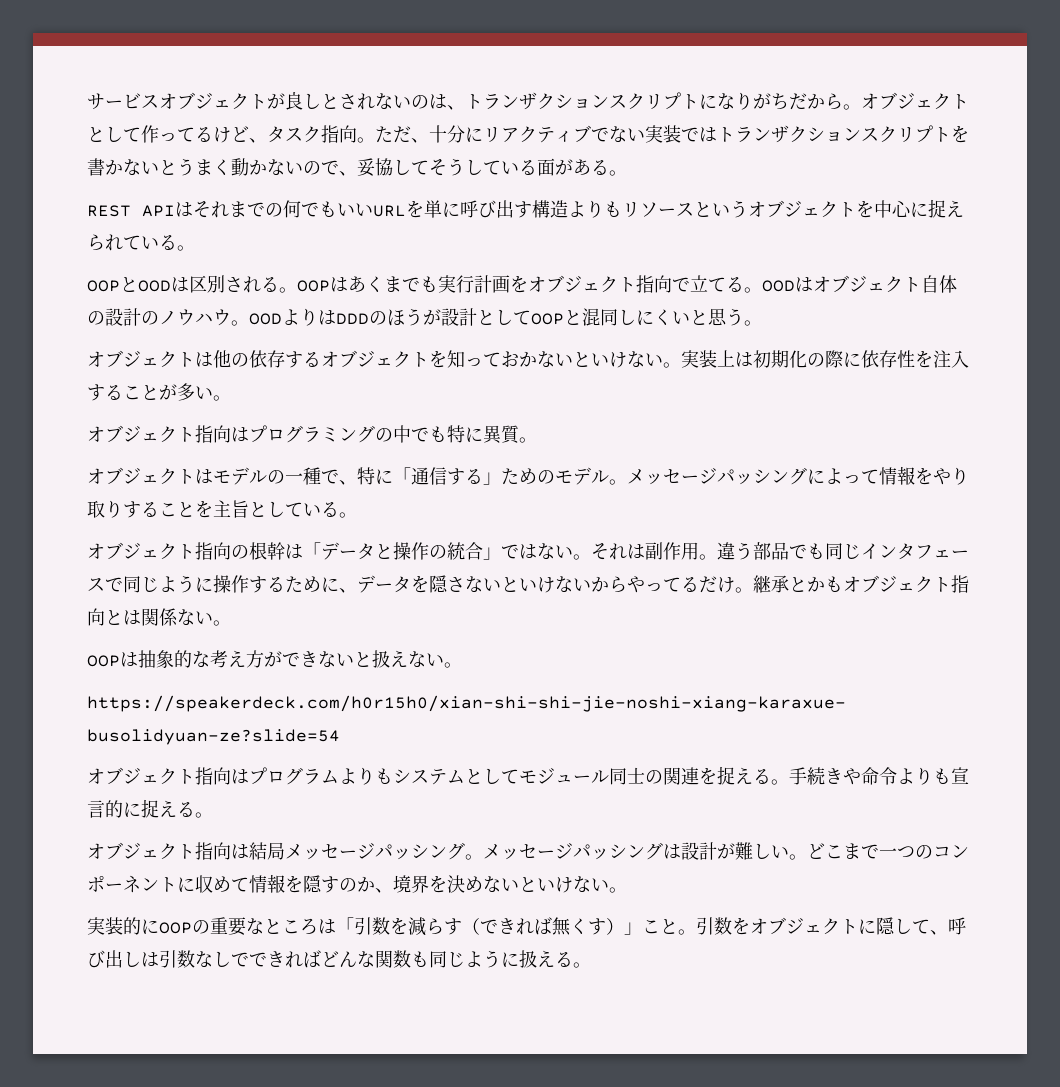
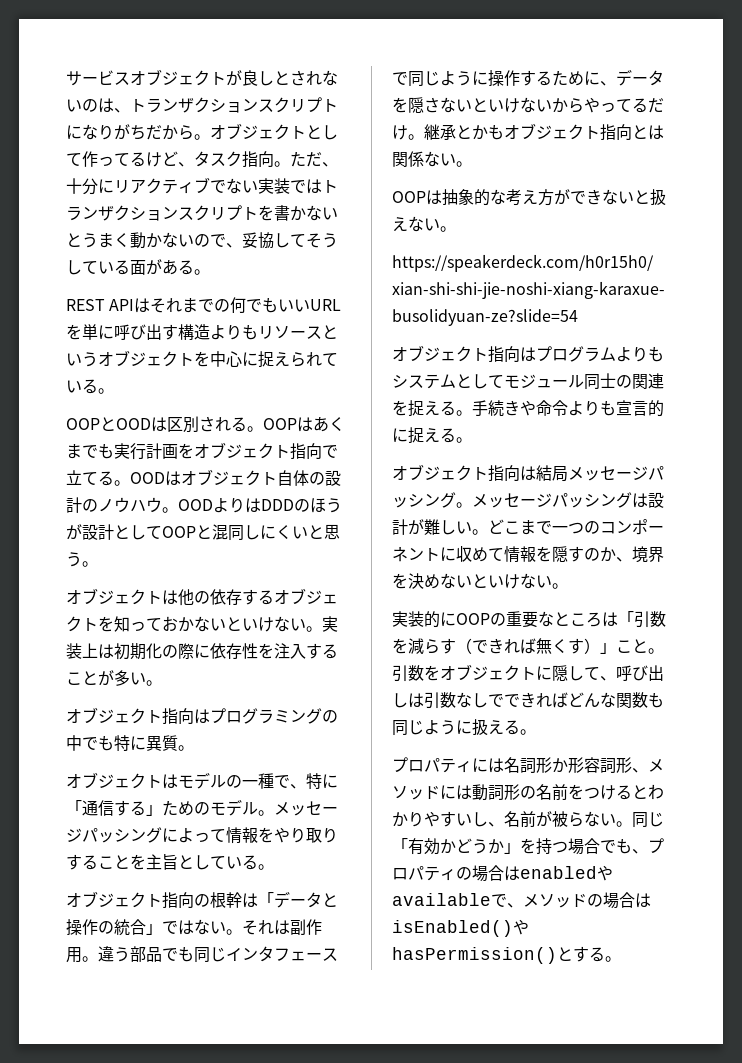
+ プロパティには名詞形か形容詞形、メソッドには動詞形の名前をつけるとわかりやすいし、名前が被らない。同じ「有効かどうか」を持つ場合でも、プロパティの場合はenabledやavailableで、メソッドの場合はisEnabled()やhasPermission()とする。

